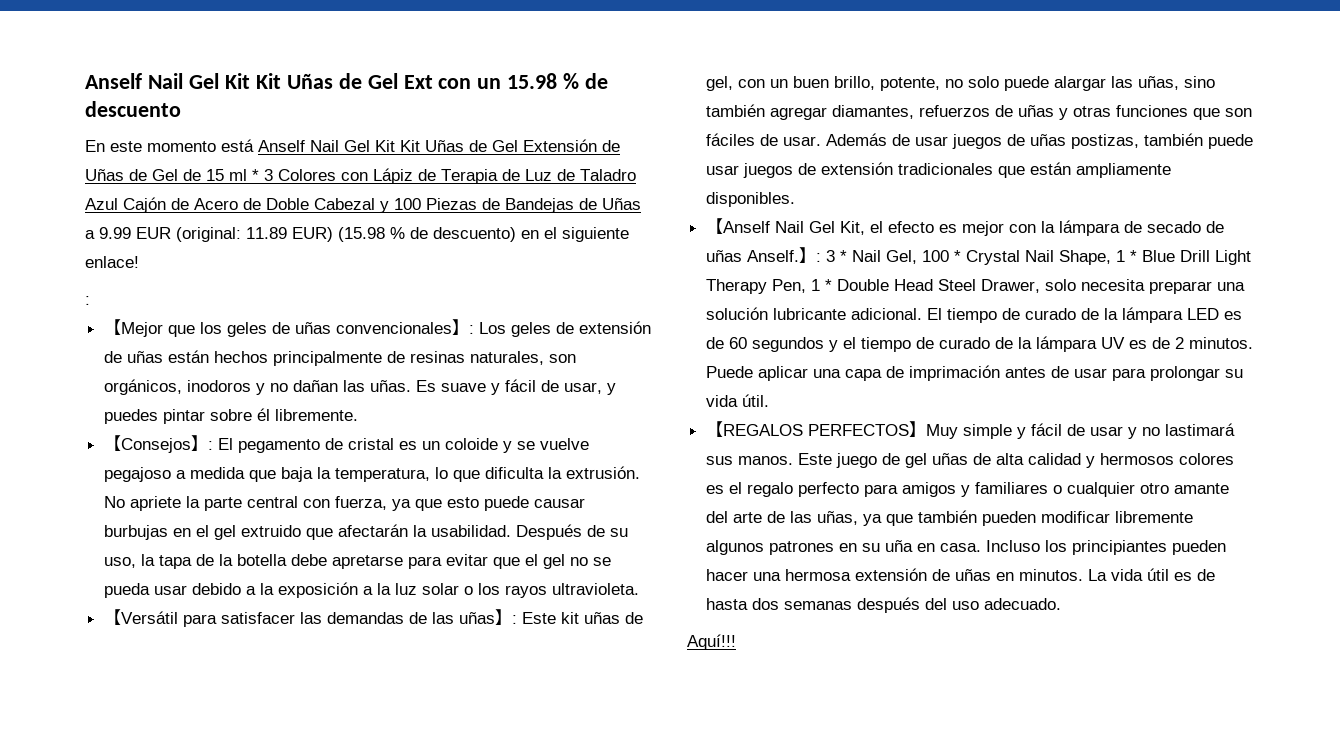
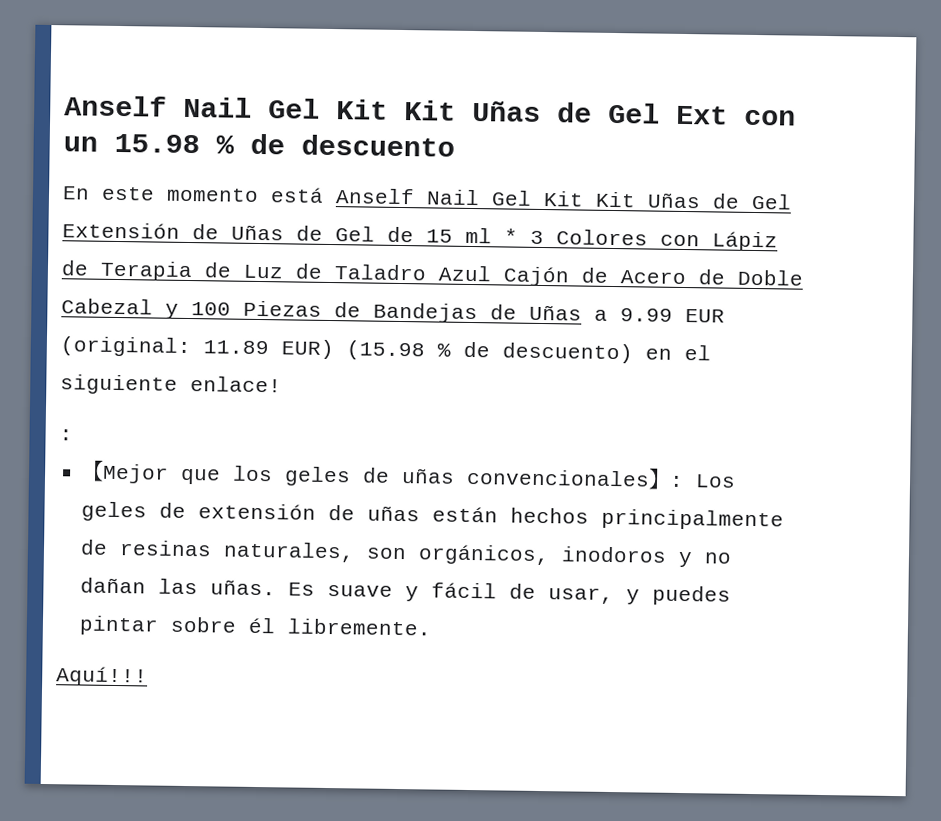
- 【Consejos】: El pegamento de cristal es un coloide y se vuelve pegajoso a medida que baja la temperatura, lo que dificulta la extrusión. No apriete la parte central con fuerza, ya que esto puede causar burbujas en el gel extruido que afectarán la usabilidad. Después de su uso, la tapa de la botella debe apretarse para evitar que el gel no se pueda usar debido a la exposición a la luz solar o los rayos ultravioleta.
- 【Versátil para satisfacer las demandas de las uñas】: Este kit uñas de gel, con un buen brillo, potente, no solo puede alargar las uñas, sino también agregar diamantes, refuerzos de uñas y otras funciones que son fáciles de usar. Además de usar juegos de uñas postizas, también puede usar juegos de extensión tradicionales que están ampliamente disponibles.
- 【Anself Nail Gel Kit, el efecto es mejor con la lámpara de secado de uñas Anself.】: 3 * Nail Gel, 100 * Crystal Nail Shape, 1 * Blue Drill Light Therapy Pen, 1 * Double Head Steel Drawer, solo necesita preparar una solución lubricante adicional. El tiempo de curado de la lámpara LED es de 60 segundos y el tiempo de curado de la lámpara UV es de 2 minutos. Puede aplicar una capa de imprimación antes de usar para prolongar su vida útil.
- 【REGALOS PERFECTOS】Muy simple y fácil de usar y no lastimará sus manos. Este juego de gel uñas de alta calidad y hermosos colores es el regalo perfecto para amigos y familiares o cualquier otro amante del arte de las uñas, ya que también pueden modificar libremente algunos patrones en su uña en casa. Incluso los principiantes pueden hacer una hermosa extensión de uñas en minutos. La vida útil es de hasta dos semanas después del uso adecuado.

